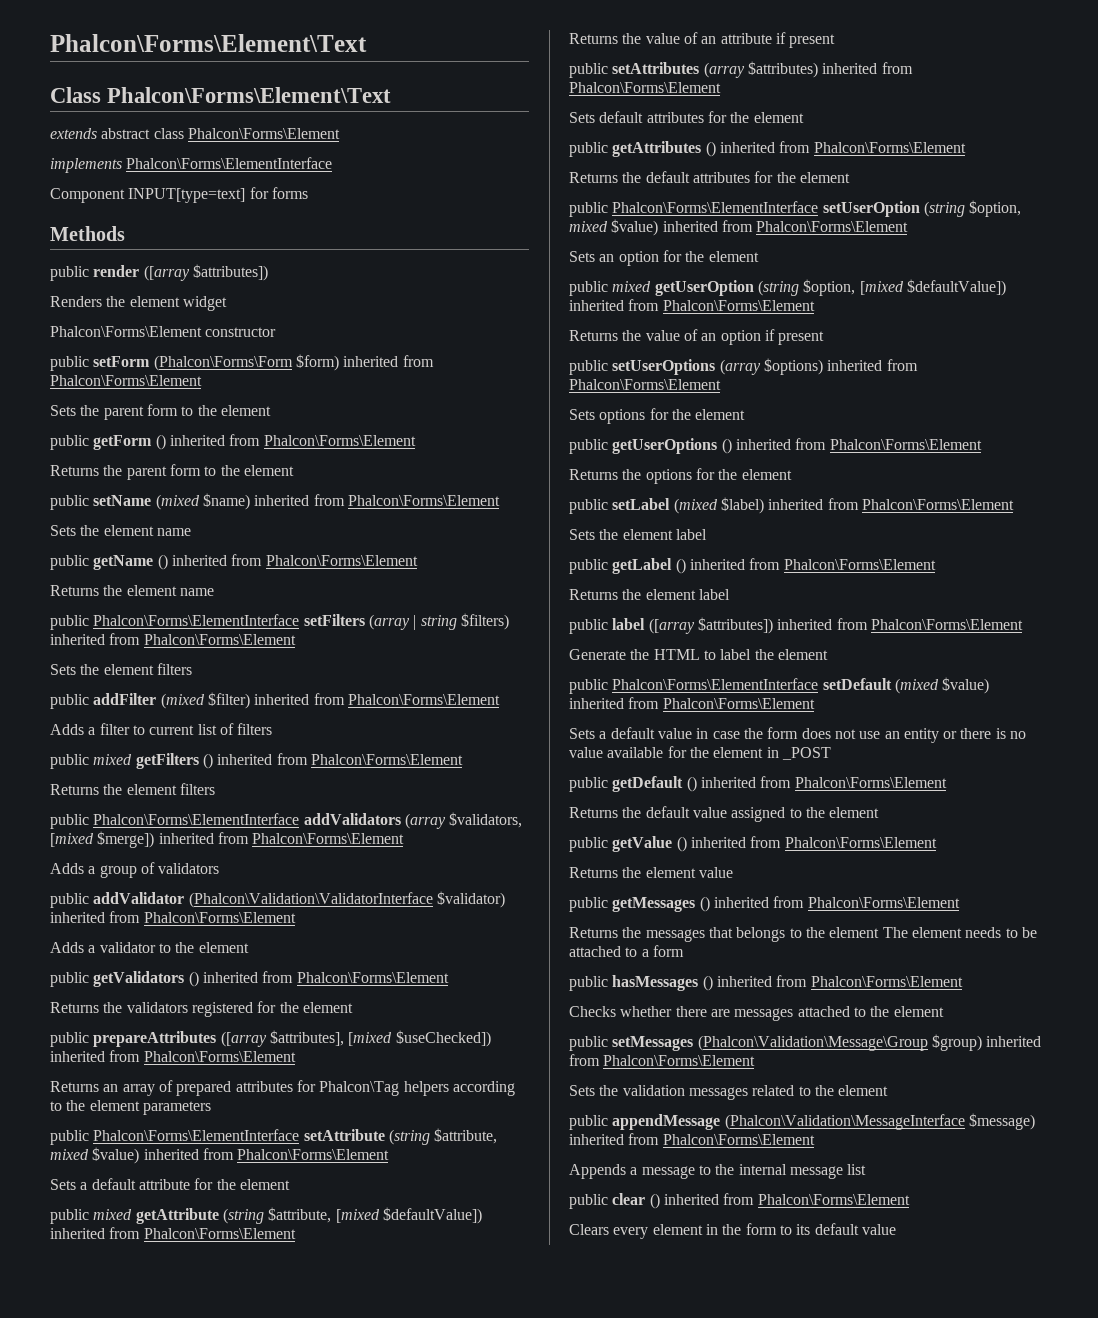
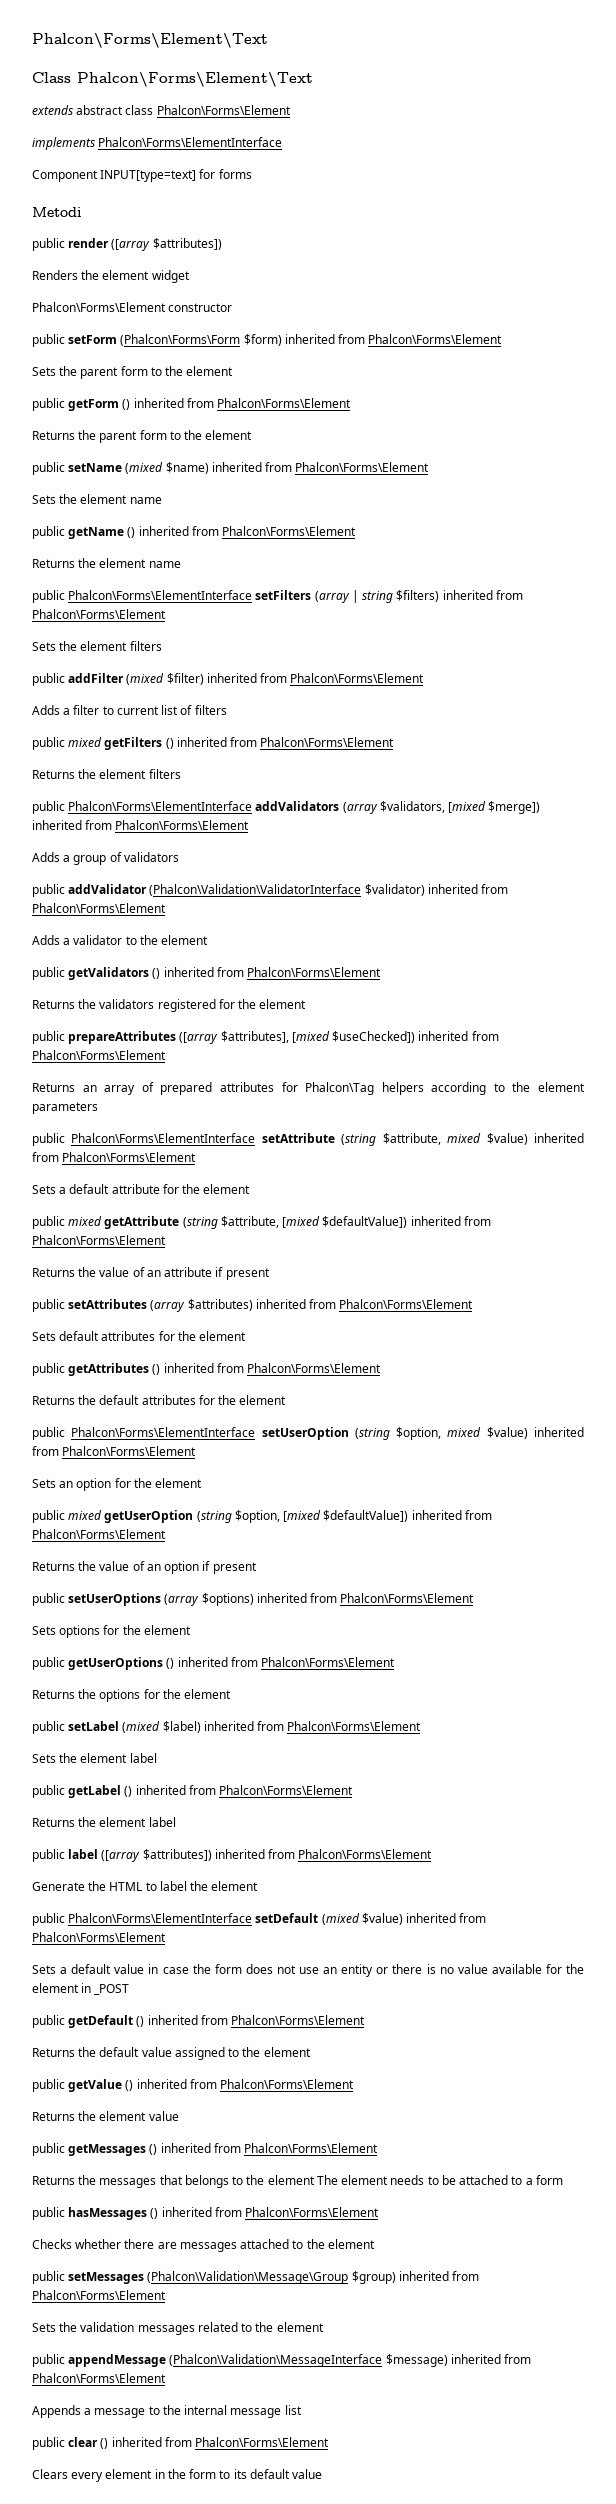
- Methods
+ Metodi

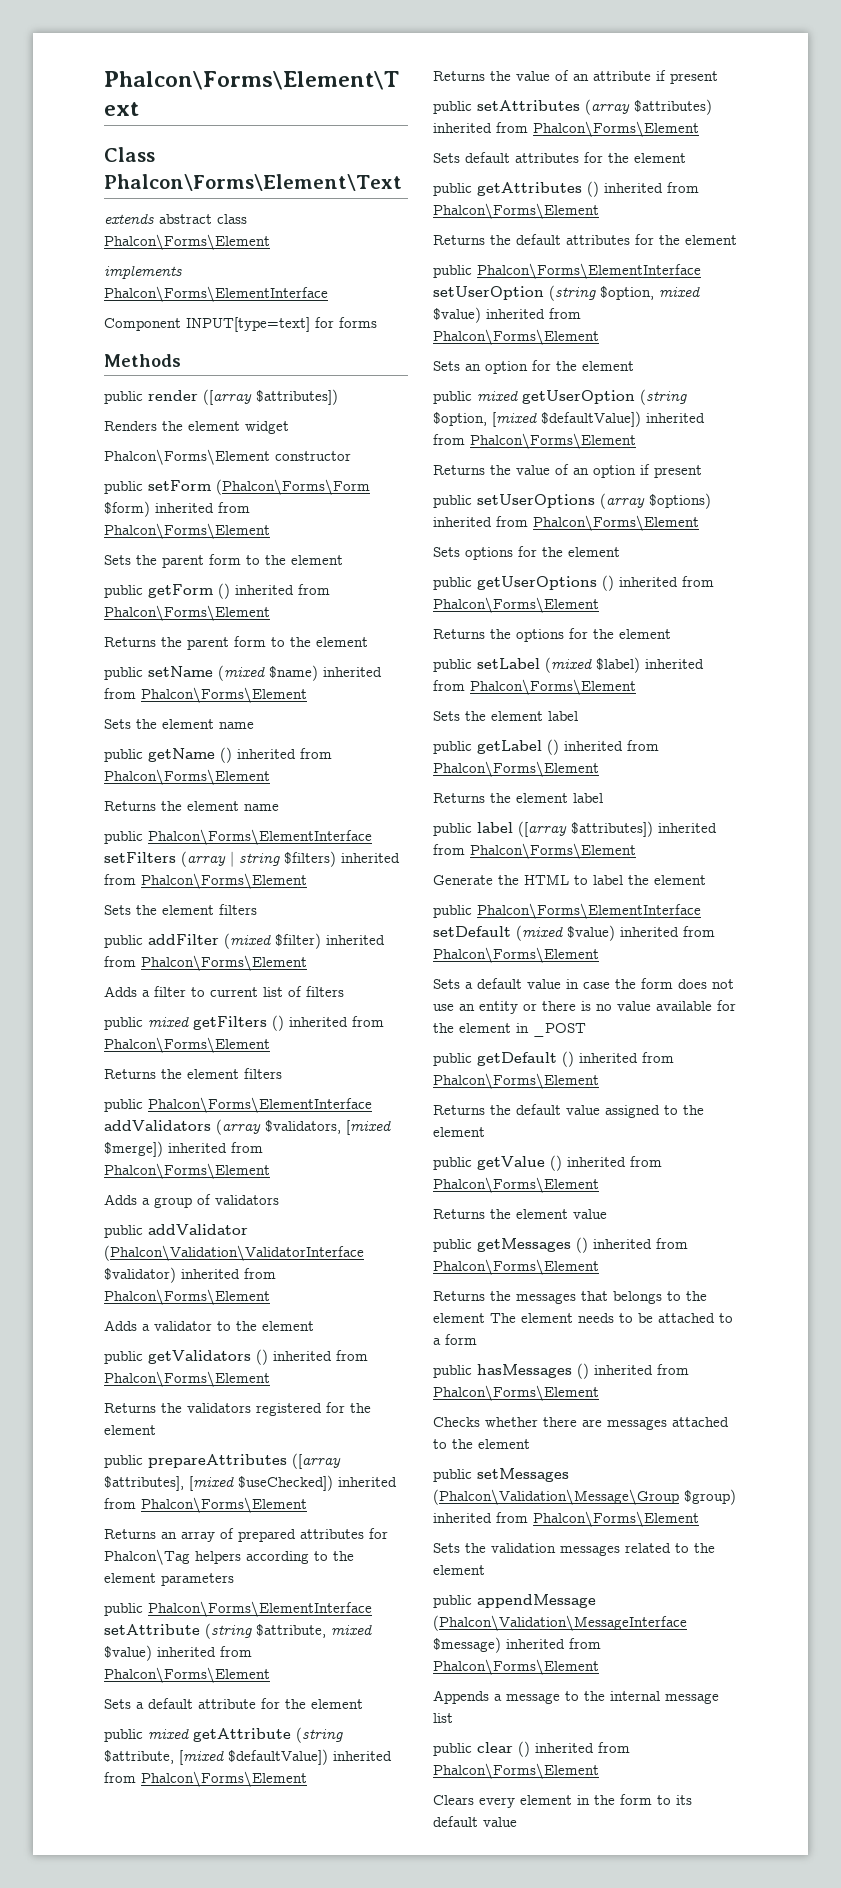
- Metodi
+ Methods

